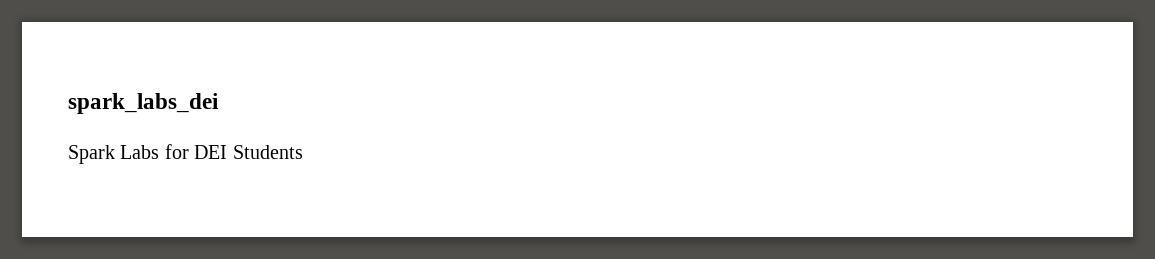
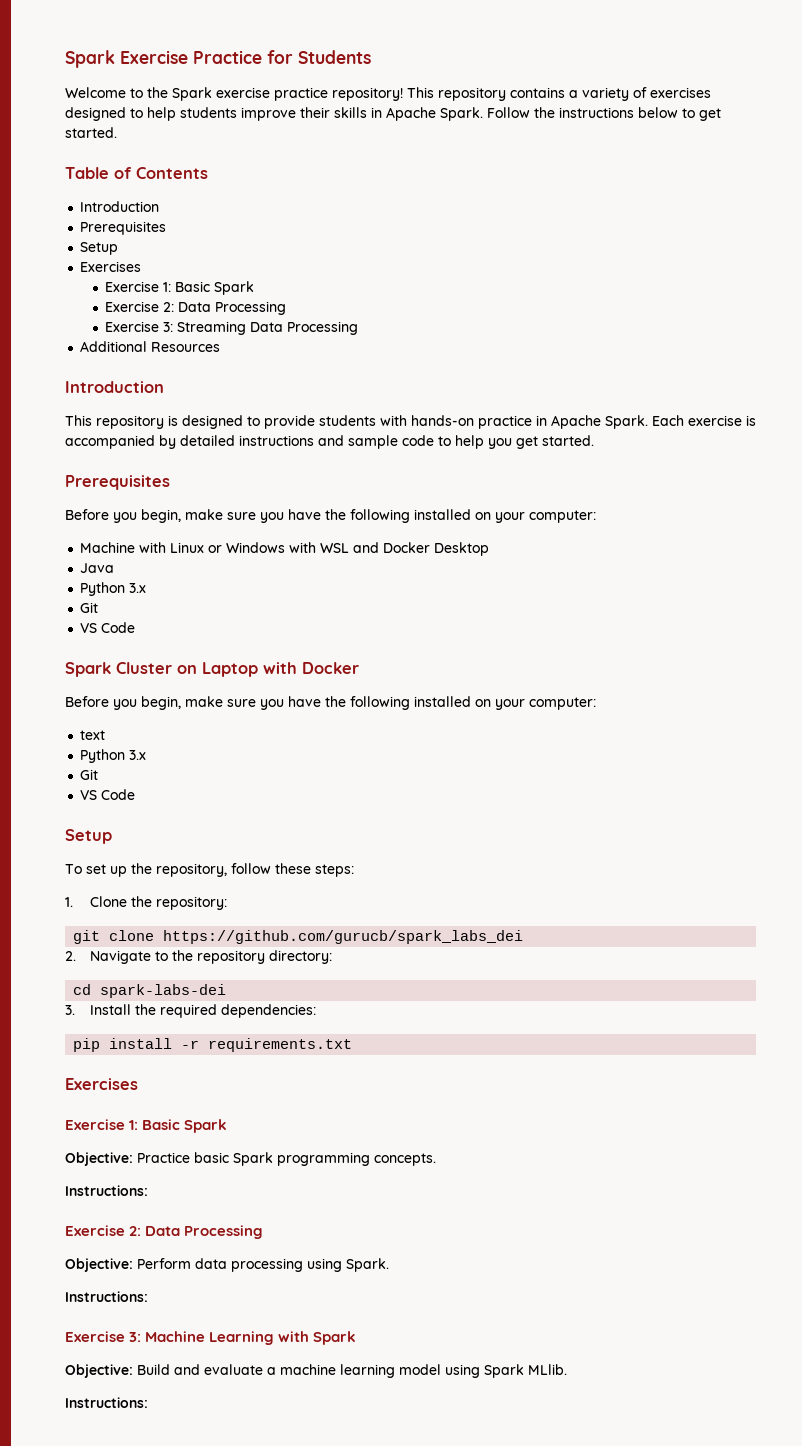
- spark_labs_dei
- Spark Labs for DEI Students
+ Spark Exercise Practice for Students
+ Welcome to the Spark exercise practice repository! This repository contains a variety of exercises designed to help students improve their skills in Apache Spark. Follow the instructions below to get started.
+ Table of Contents
+ Introduction
+ Prerequisites
+ Setup
+ Exercises
+ Exercise 1: Basic Spark
+ Exercise 2: Data Processing
+ Exercise 3: Streaming Data Processing
+ Additional Resources
+ Introduction
+ This repository is designed to provide students with hands-on practice in Apache Spark. Each exercise is accompanied by detailed instructions and sample code to help you get started.
+ Prerequisites
+ Before you begin, make sure you have the following installed on your computer:
+ Machine with Linux or Windows with WSL and Docker Desktop
+ Java
+ Python 3.x
+ Git
+ VS Code
+ Spark Cluster on Laptop with Docker
+ Before you begin, make sure you have the following installed on your computer:
+ text
+ Python 3.x
+ Git
+ VS Code
+ Setup
+ To set up the repository, follow these steps:
+ 1. Clone the repository:
+ git clone https://github.com/gurucb/spark_labs_dei
+ 2. Navigate to the repository directory:
+ cd spark-labs-dei
+ 3. Install the required dependencies:
+ pip install -r requirements.txt
+ Exercises
+ Exercise 1: Basic Spark
+ Objective: Practice basic Spark programming concepts.
+ Instructions:
+ Exercise 2: Data Processing
+ Objective: Perform data processing using Spark.
+ Instructions:
+ Exercise 3: Machine Learning with Spark
+ Objective: Build and evaluate a machine learning model using Spark MLlib.
+ Instructions:

